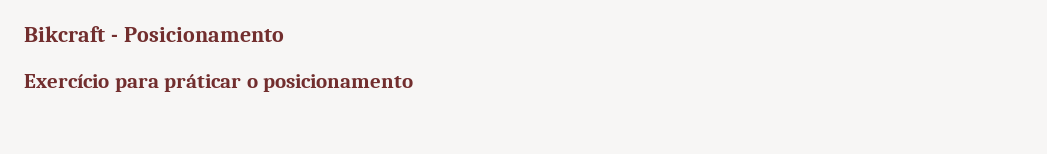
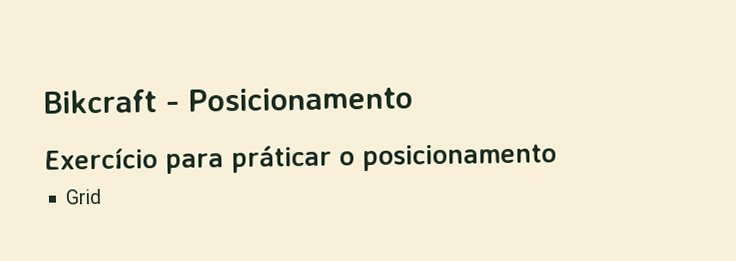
+ Grid

